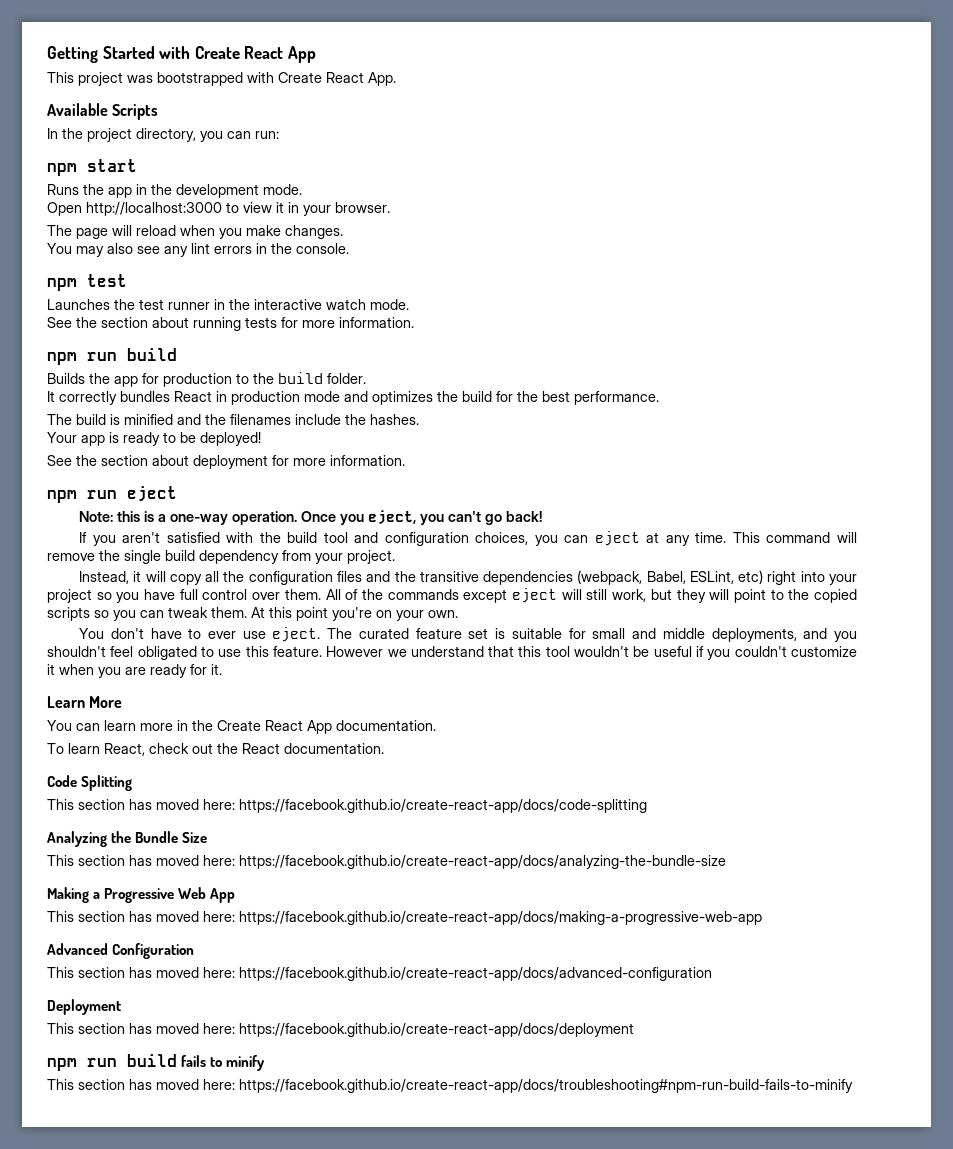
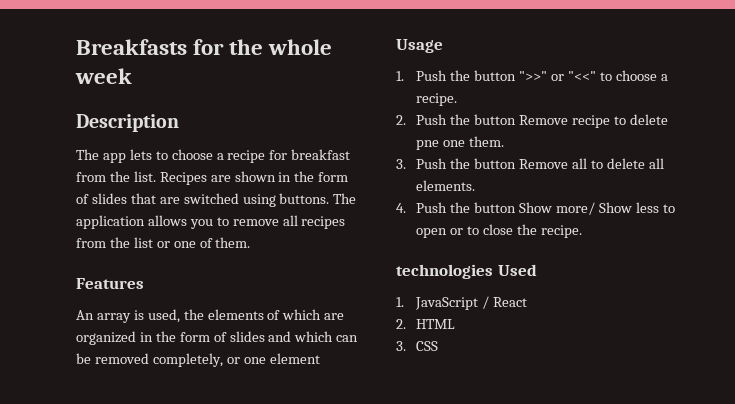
- Getting Started with Create React App
- This project was bootstrapped with Create React App.
- Available Scripts
- In the project directory, you can run:
- npm start
- Runs the app in the development mode.
- Open http://localhost:3000 to view it in your browser.
- The page will reload when you make changes.
- You may also see any lint errors in the console.
- npm test
- Launches the test runner in the interactive watch mode.
- See the section about running tests for more information.
- npm run build
- Builds the app for production to the build folder.
- It correctly bundles React in production mode and optimizes the build for the best performance.
- The build is minified and the filenames include the hashes.
- Your app is ready to be deployed!
- See the section about deployment for more information.
- npm run eject
- Note: this is a one-way operation. Once you eject, you can't go back!
- If you aren't satisfied with the build tool and configuration choices, you can eject at any time. This command will remove the single build dependency from your project.
- Instead, it will copy all the configuration files and the transitive dependencies (webpack, Babel, ESLint, etc) right into your project so you have full control over them. All of the commands except eject will still work, but they will point to the copied scripts so you can tweak them. At this point you're on your own.
- You don't have to ever use eject. The curated feature set is suitable for small and middle deployments, and you shouldn't feel obligated to use this feature. However we understand that this tool wouldn't be useful if you couldn't customize it when you are ready for it.
- Learn More
- You can learn more in the Create React App documentation.
- To learn React, check out the React documentation.
- Code Splitting
- This section has moved here: https://facebook.github.io/create-react-app/docs/code-splitting
- Analyzing the Bundle Size
- This section has moved here: https://facebook.github.io/create-react-app/docs/analyzing-the-bundle-size
- Making a Progressive Web App
- This section has moved here: https://facebook.github.io/create-react-app/docs/making-a-progressive-web-app
- Advanced Configuration
- This section has moved here: https://facebook.github.io/create-react-app/docs/advanced-configuration
- Deployment
- This section has moved here: https://facebook.github.io/create-react-app/docs/deployment
- npm run build fails to minify
- This section has moved here: https://facebook.github.io/create-react-app/docs/troubleshooting#npm-run-build-fails-to-minify
+ Breakfasts for the whole week
+ Description
+ The app lets to choose a recipe for breakfast from the list. Recipes are shown in the form of slides that are switched using buttons. The application allows you to remove all recipes from the list or one of them.
+ Features
+ An array is used, the elements of which are organized in the form of slides and which can be removed completely, or one element
+ Usage
+ 1. Push the button ">>" or "<<" to choose a recipe.
+ 2. Push the button Remove recipe to delete pne one them.
+ 3. Push the button Remove all to delete all elements.
+ 4. Push the button Show more/ Show less to open or to close the recipe.
+ technologies Used
+ 1. JavaScript / React
+ 2. HTML
+ 3. CSS

